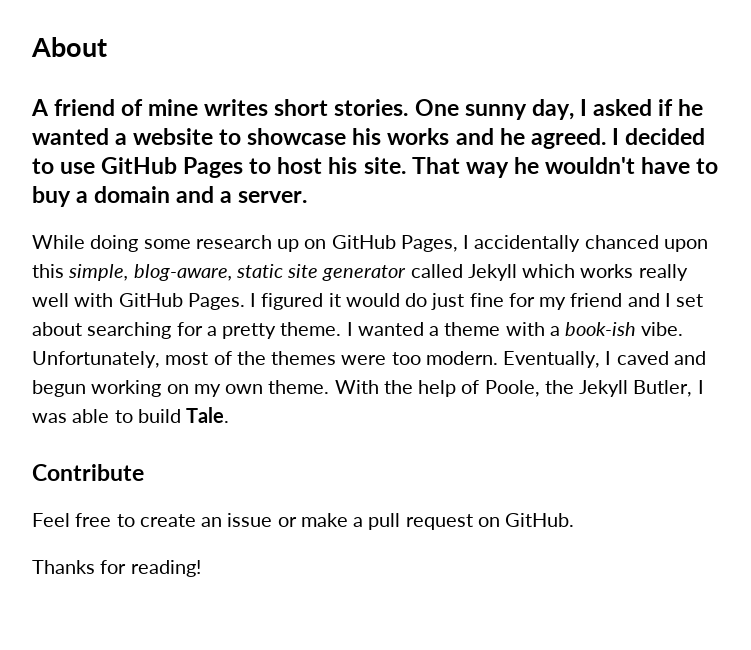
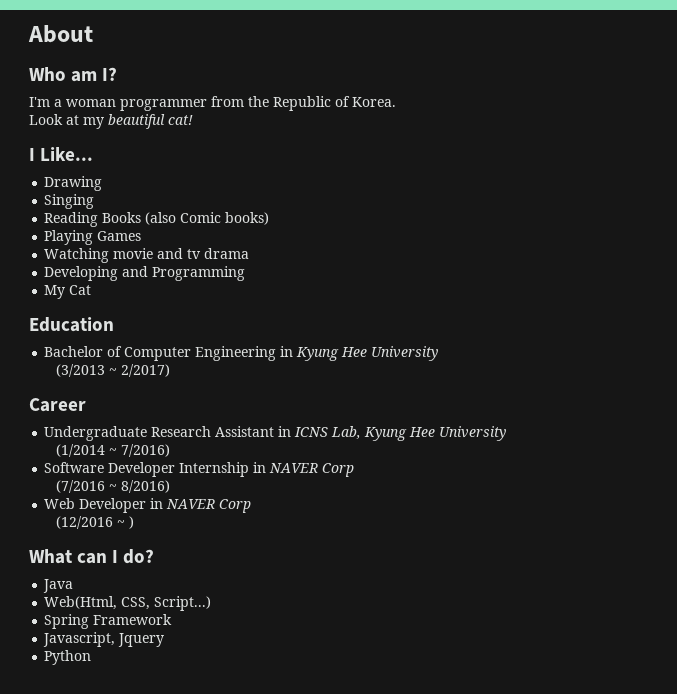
- A friend of mine writes short stories. One sunny day, I asked if he wanted a website to showcase his works and he agreed. I decided to use GitHub Pages to host his site. That way he wouldn't have to buy a domain and a server.
- While doing some research up on GitHub Pages, I accidentally chanced upon this simple, blog-aware, static site generator called Jekyll which works really well with GitHub Pages. I figured it would do just fine for my friend and I set about searching for a pretty theme. I wanted a theme with a book-ish vibe. Unfortunately, most of the themes were too modern. Eventually, I caved and begun working on my own theme. With the help of Poole, the Jekyll Butler, I was able to build Tale.
- Contribute
- Feel free to create an issue or make a pull request on GitHub.
- Thanks for reading!
+ Who am I?
+ I'm a woman programmer from the Republic of Korea.
+ Look at my beautiful cat!
+ I Like...
+ Drawing
+ Singing
+ Reading Books (also Comic books)
+ Playing Games
+ Watching movie and tv drama
+ Developing and Programming
+ My Cat
+ Education
+ Bachelor of Computer Engineering in Kyung Hee University
+ (3/2013 ~ 2/2017)
+ Career
+ Undergraduate Research Assistant in ICNS Lab, Kyung Hee University
+ (1/2014 ~ 7/2016)
+ Software Developer Internship in NAVER Corp
+ (7/2016 ~ 8/2016)
+ Web Developer in NAVER Corp
+ (12/2016 ~ )
+ What can I do?
+ Java
+ Web(Html, CSS, Script...)
+ Spring Framework
+ Javascript, Jquery
+ Python

